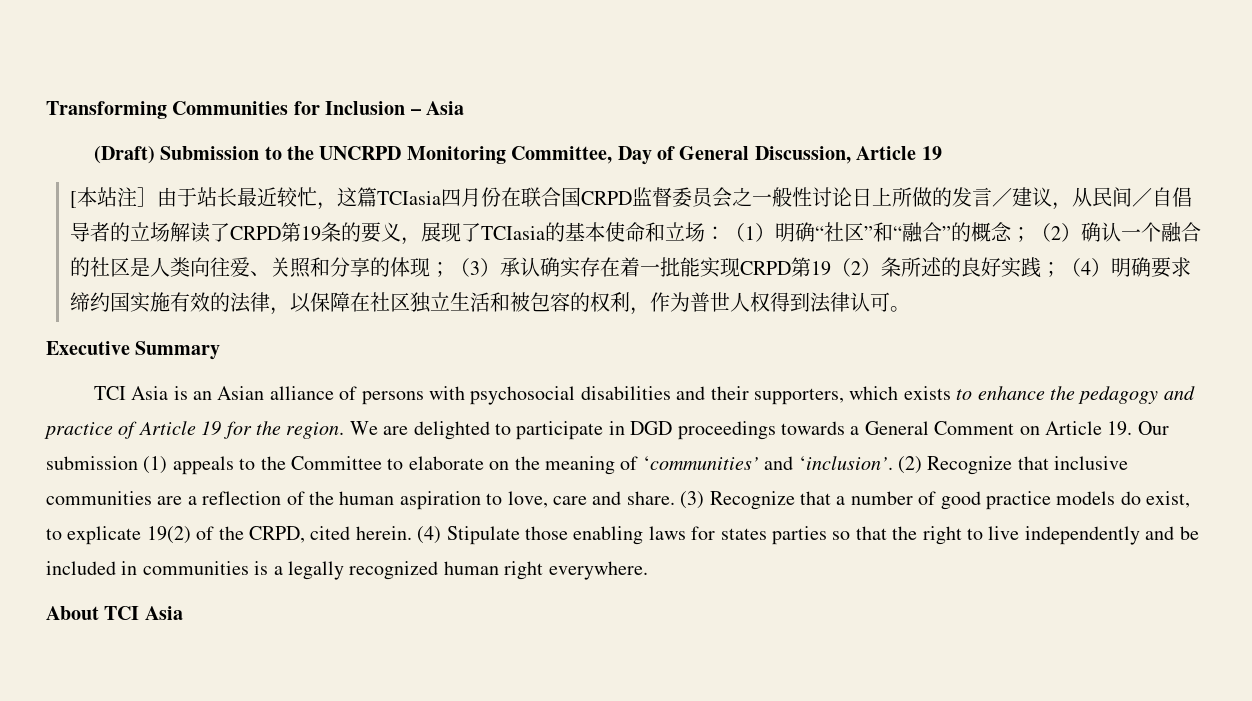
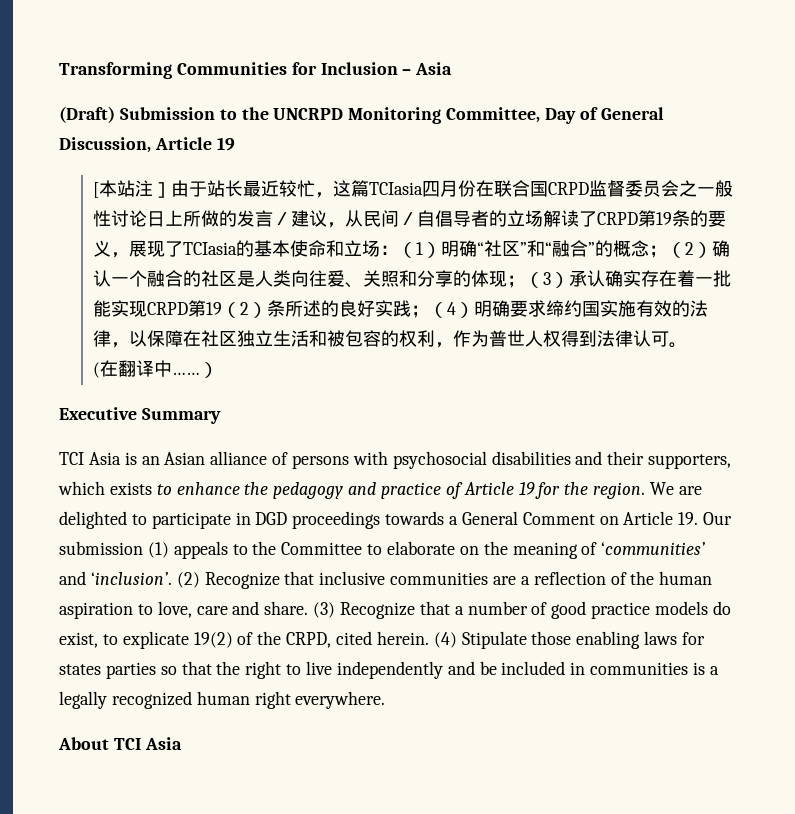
+ (在翻译中……）

